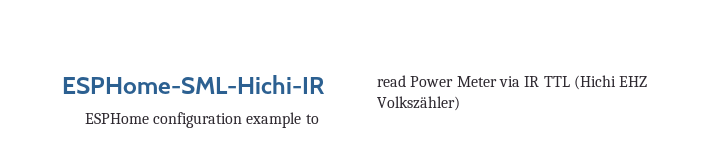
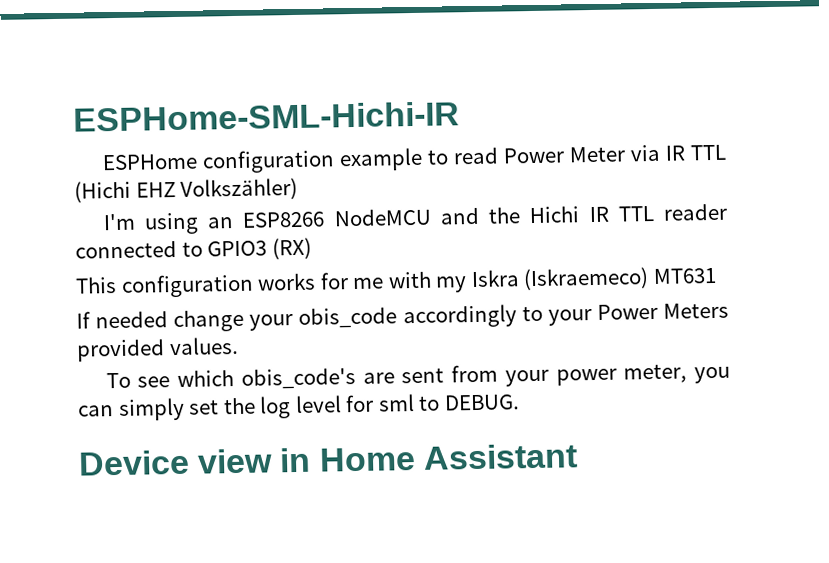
+ I'm using an ESP8266 NodeMCU and the Hichi IR TTL reader connected to GPIO3 (RX)
+ This configuration works for me with my Iskra (Iskraemeco) MT631
+ If needed change your obis_code accordingly to your Power Meters provided values.
+ To see which obis_code's are sent from your power meter, you can simply set the log level for sml to DEBUG.
+ Device view in Home Assistant

